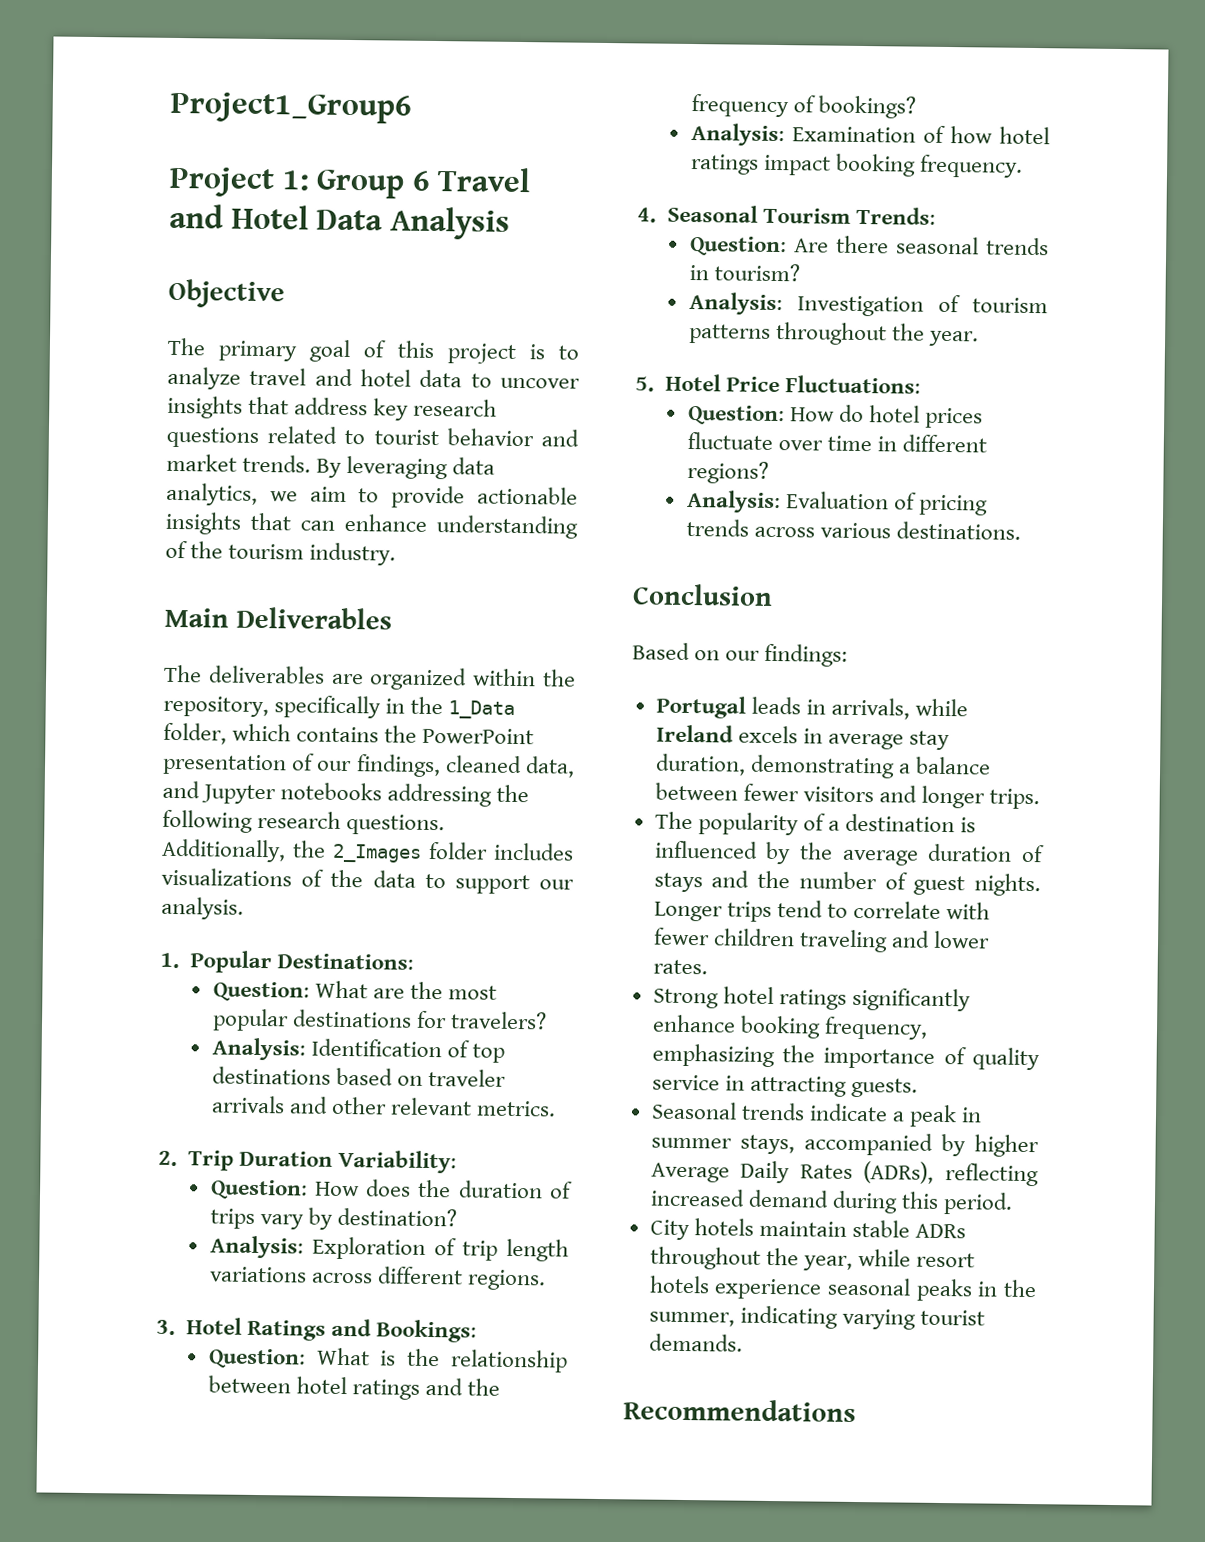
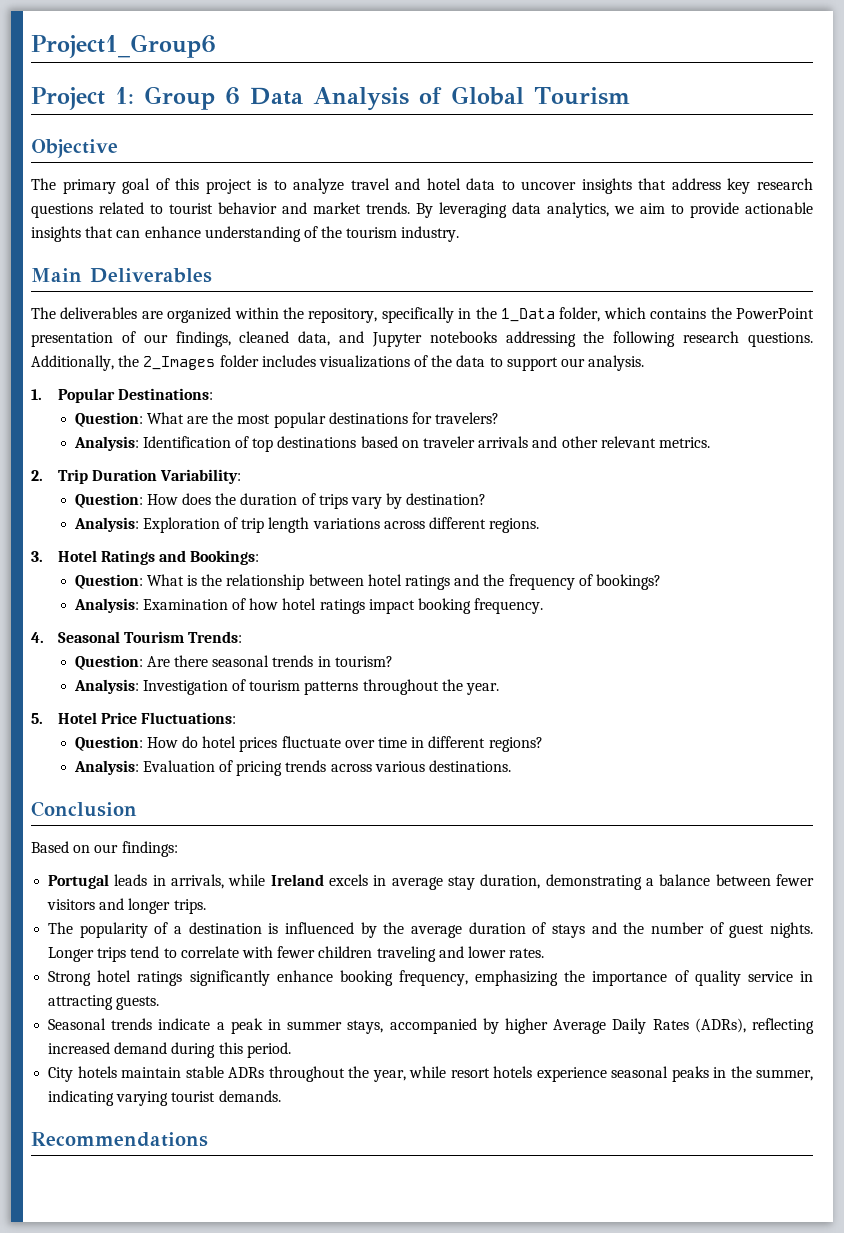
- Project 1: Group 6 Travel and Hotel Data Analysis
+ Project 1: Group 6 Data Analysis of Global Tourism

